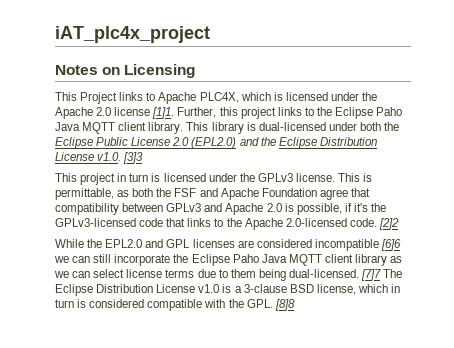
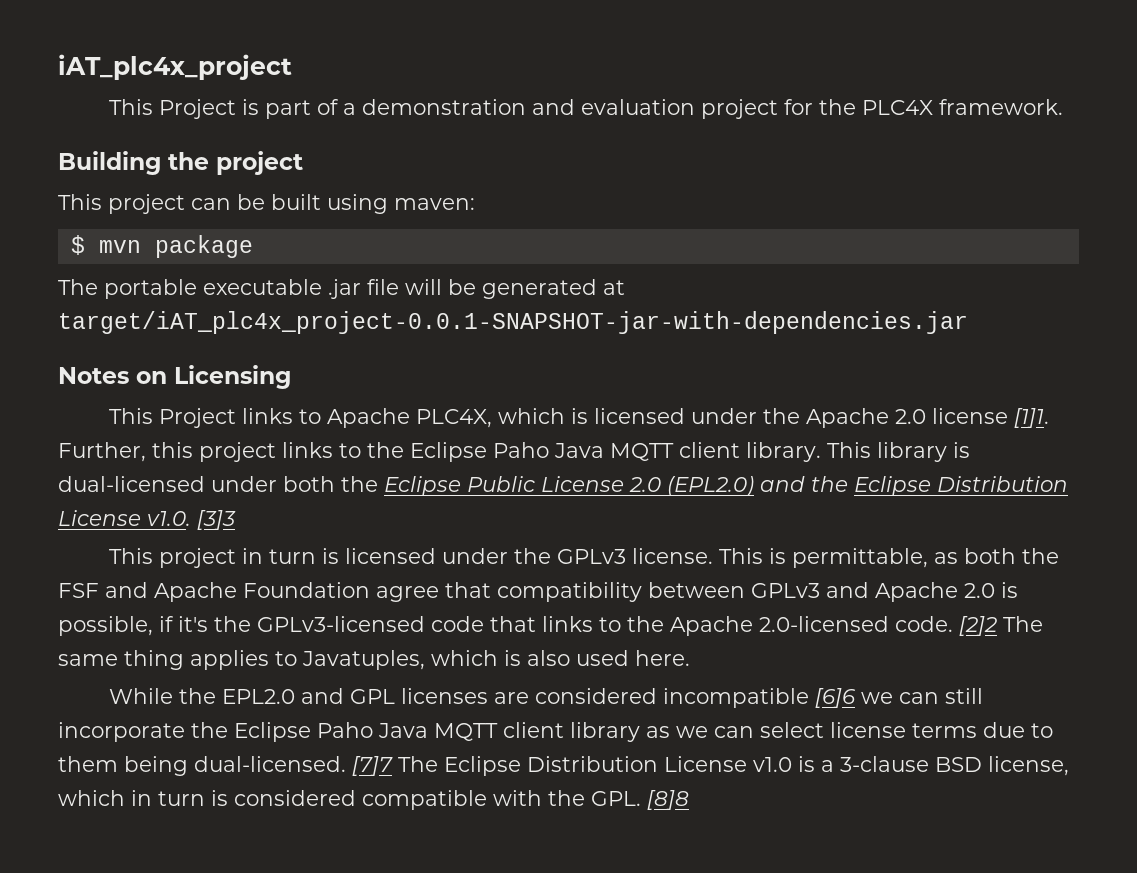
+ This Project is part of a demonstration and evaluation project for the PLC4X framework.
+ Building the project
+ This project can be built using maven:
+ $ mvn package
+ The portable executable .jar file will be generated at target/iAT_plc4x_project-0.0.1-SNAPSHOT-jar-with-dependencies.jar
- [2]2
+ [2]2 The same thing applies to Javatuples, which is also used here.

